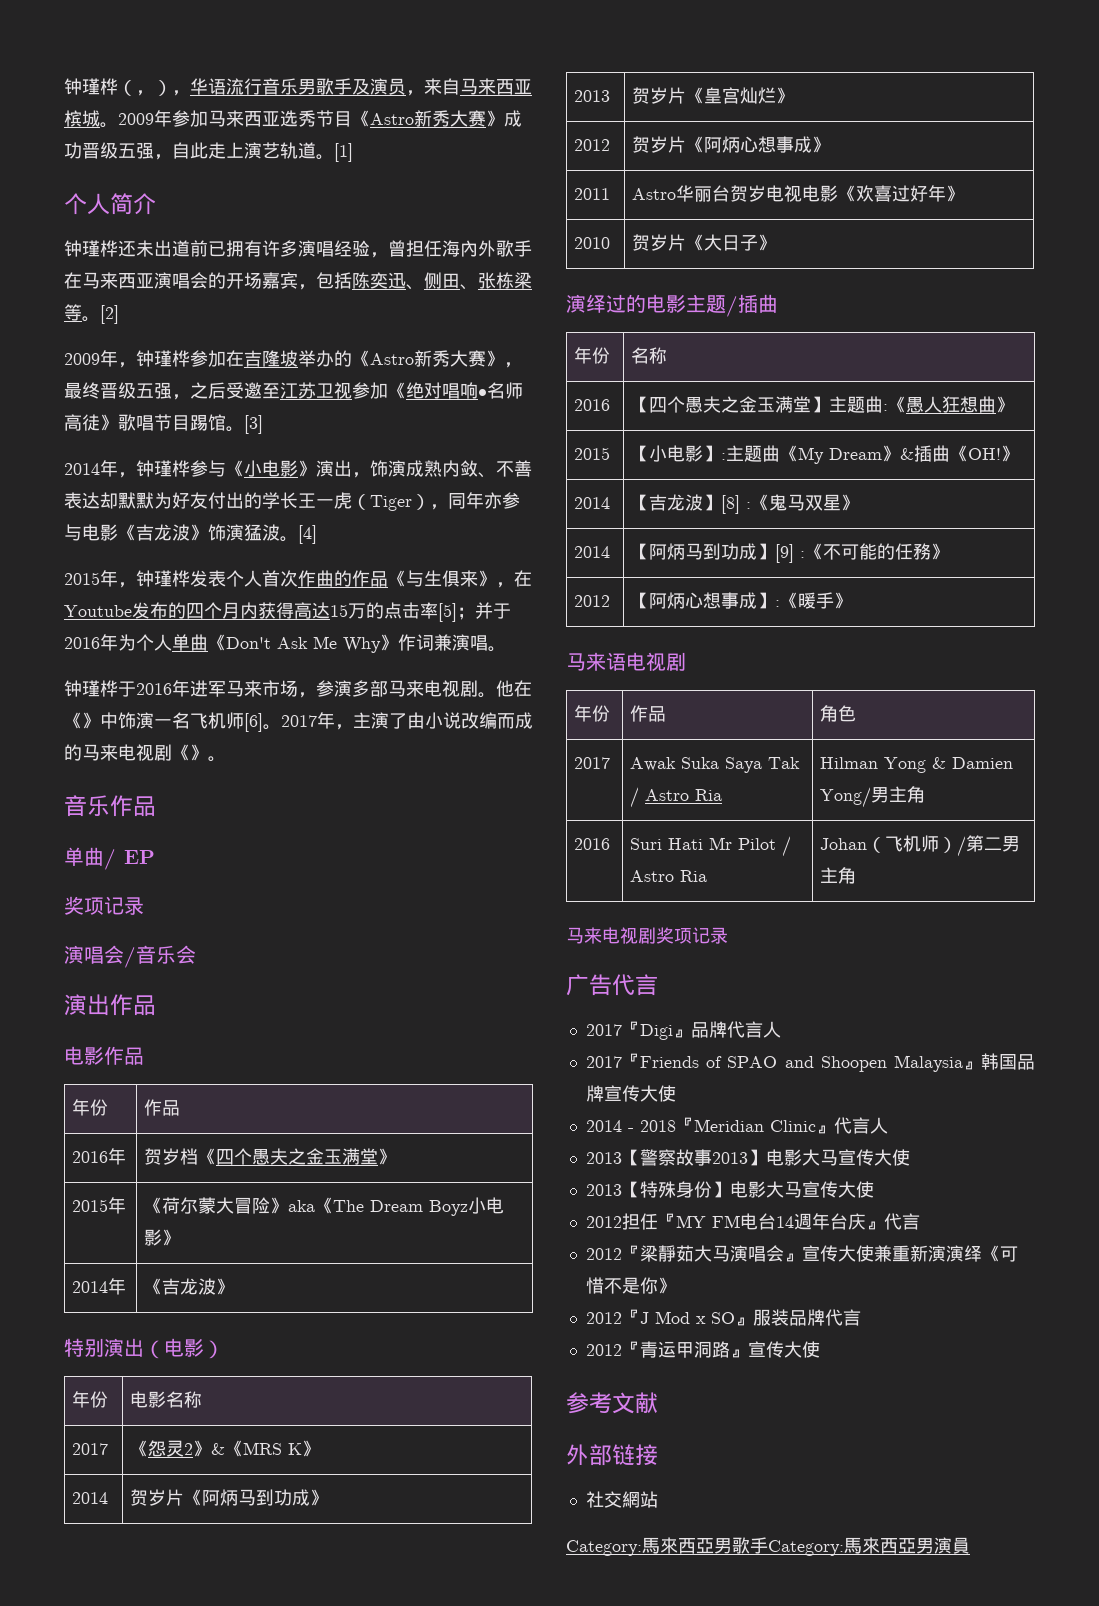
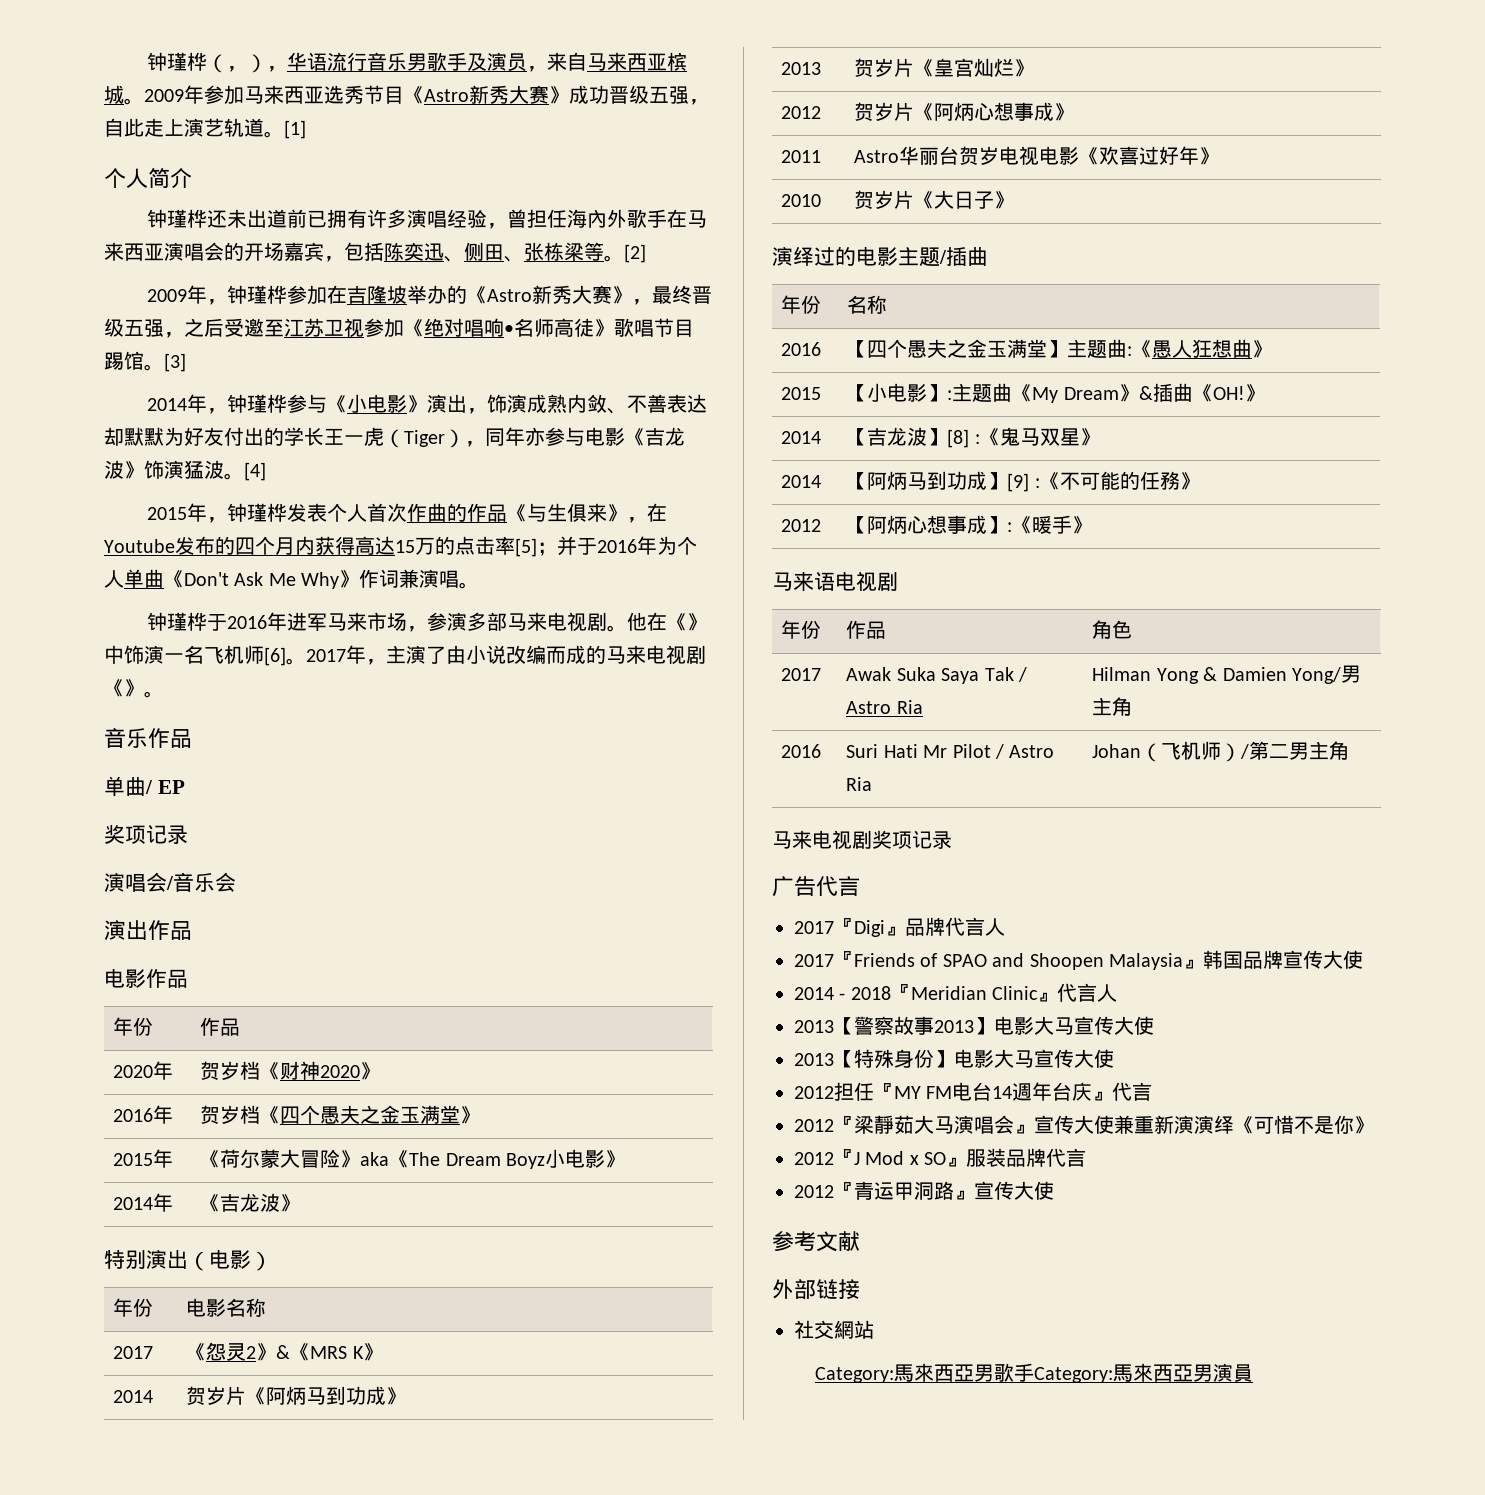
+ 2020年 | 贺岁档《财神2020》

